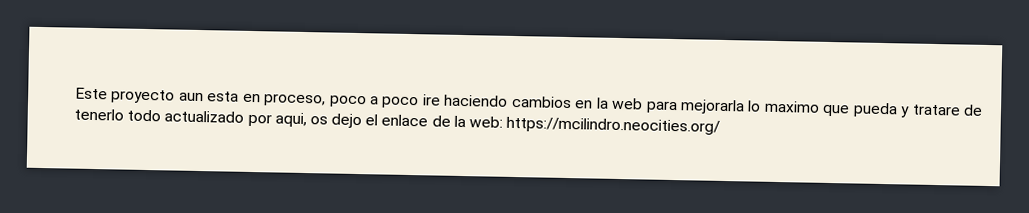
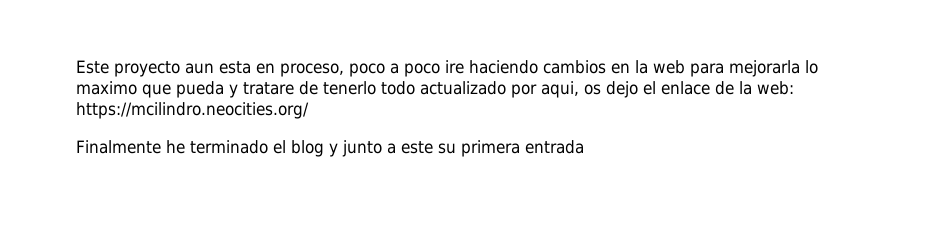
+ Finalmente he terminado el blog y junto a este su primera entrada

